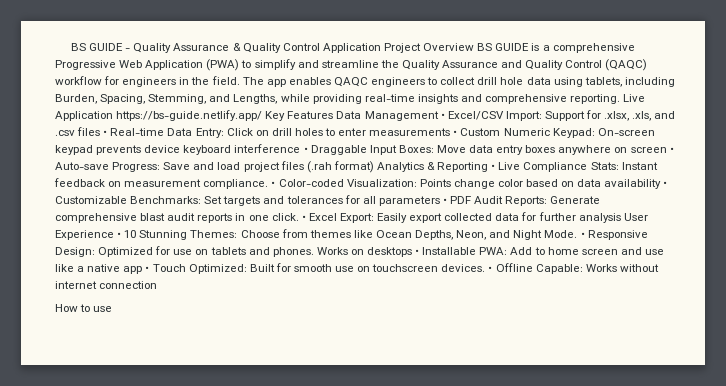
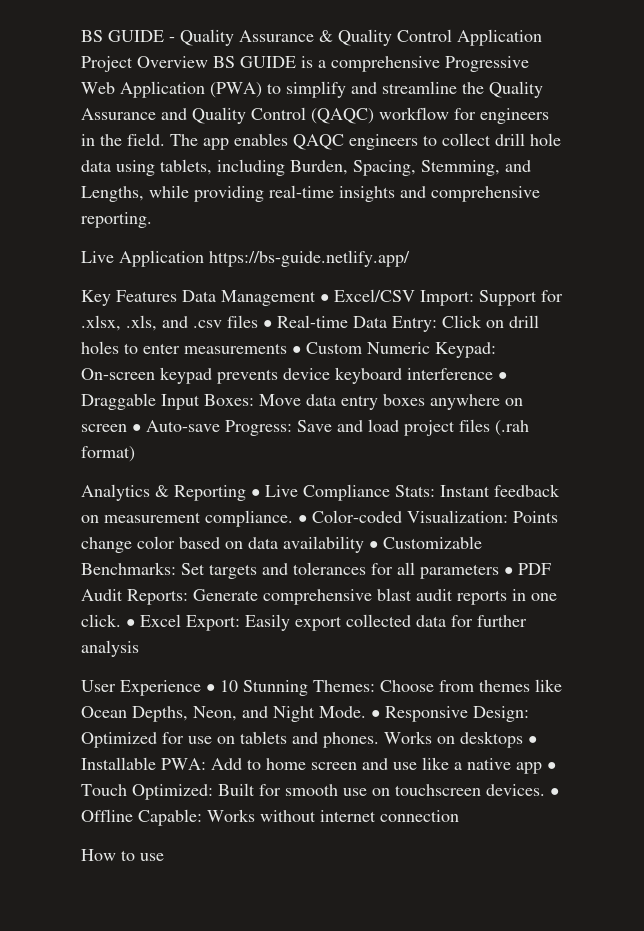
- The app enables QAQC engineers to collect drill hole data using tablets, including Burden, Spacing, Stemming, and Lengths, while providing real-time insights and comprehensive reporting. Live Application https://bs-guide.netlify.app/ Key Features Data Management • Excel/CSV Import:
+ The app enables QAQC engineers to collect drill hole data using tablets, including Burden, Spacing, Stemming, and Lengths, while providing real-time insights and comprehensive reporting.
+ Live Application https://bs-guide.netlify.app/
+ Key Features Data Management • Excel/CSV Import:
- Save and load project files (.rah format) Analytics & Reporting • Live Compliance Stats:
+ Save and load project files (.rah format)
+ Analytics & Reporting • Live Compliance Stats:
- • Excel Export: Easily export collected data for further analysis User Experience • 10 Stunning Themes: Choose from themes like Ocean Depths, Neon, and Night Mode.
+ • Excel Export: Easily export collected data for further analysis
+ User Experience • 10 Stunning Themes: Choose from themes like Ocean Depths, Neon, and Night Mode.

